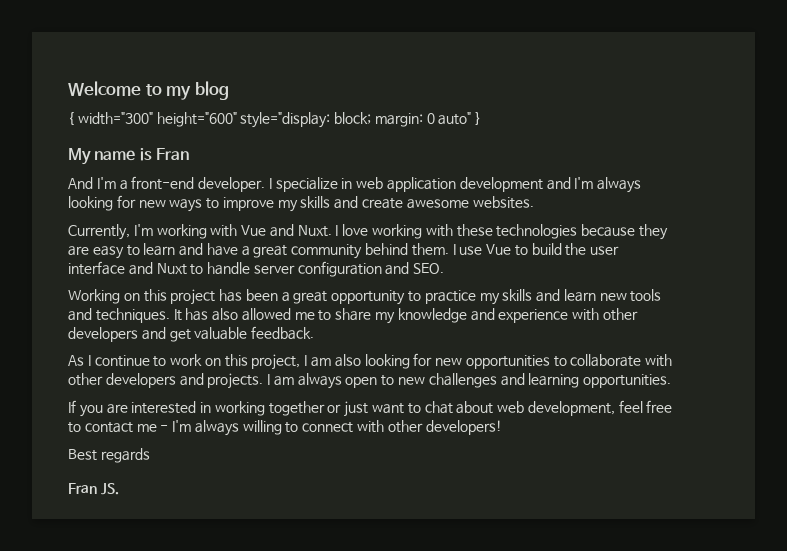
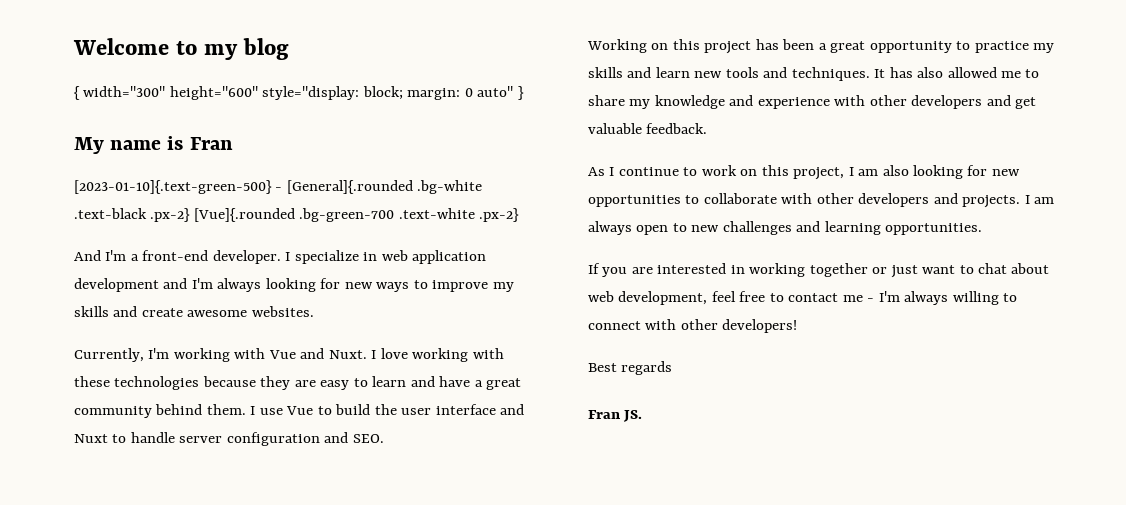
+ [2023-01-10]{.text-green-500} - [General]{.rounded .bg-white .text-black .px-2} [Vue]{.rounded .bg-green-700 .text-white .px-2}

